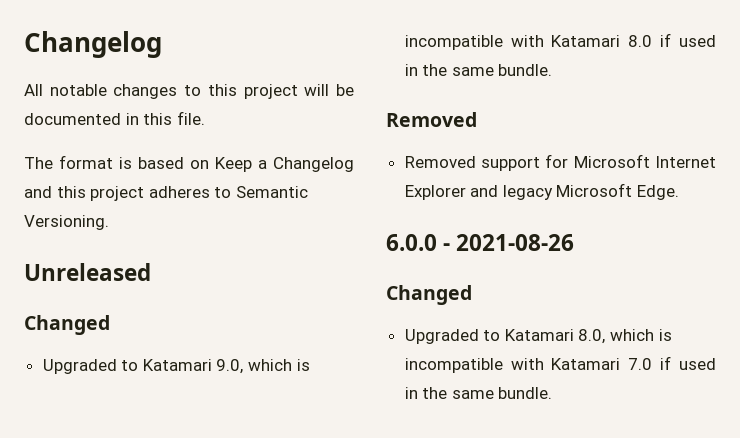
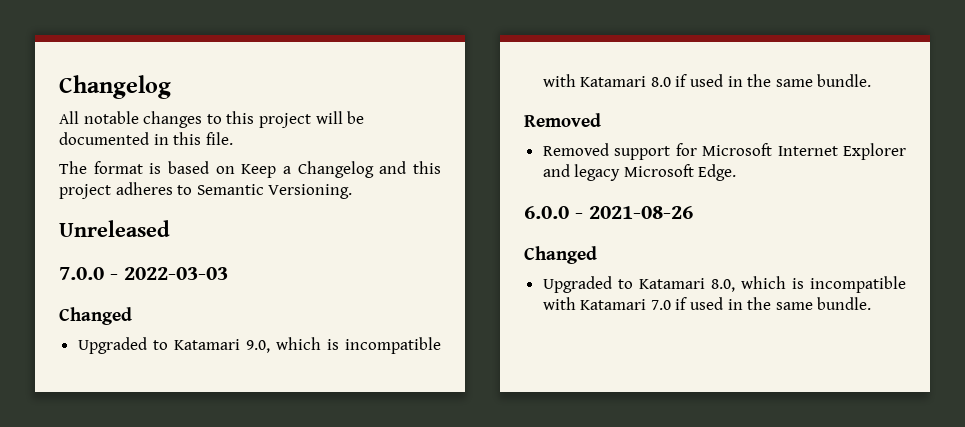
+ 7.0.0 - 2022-03-03

